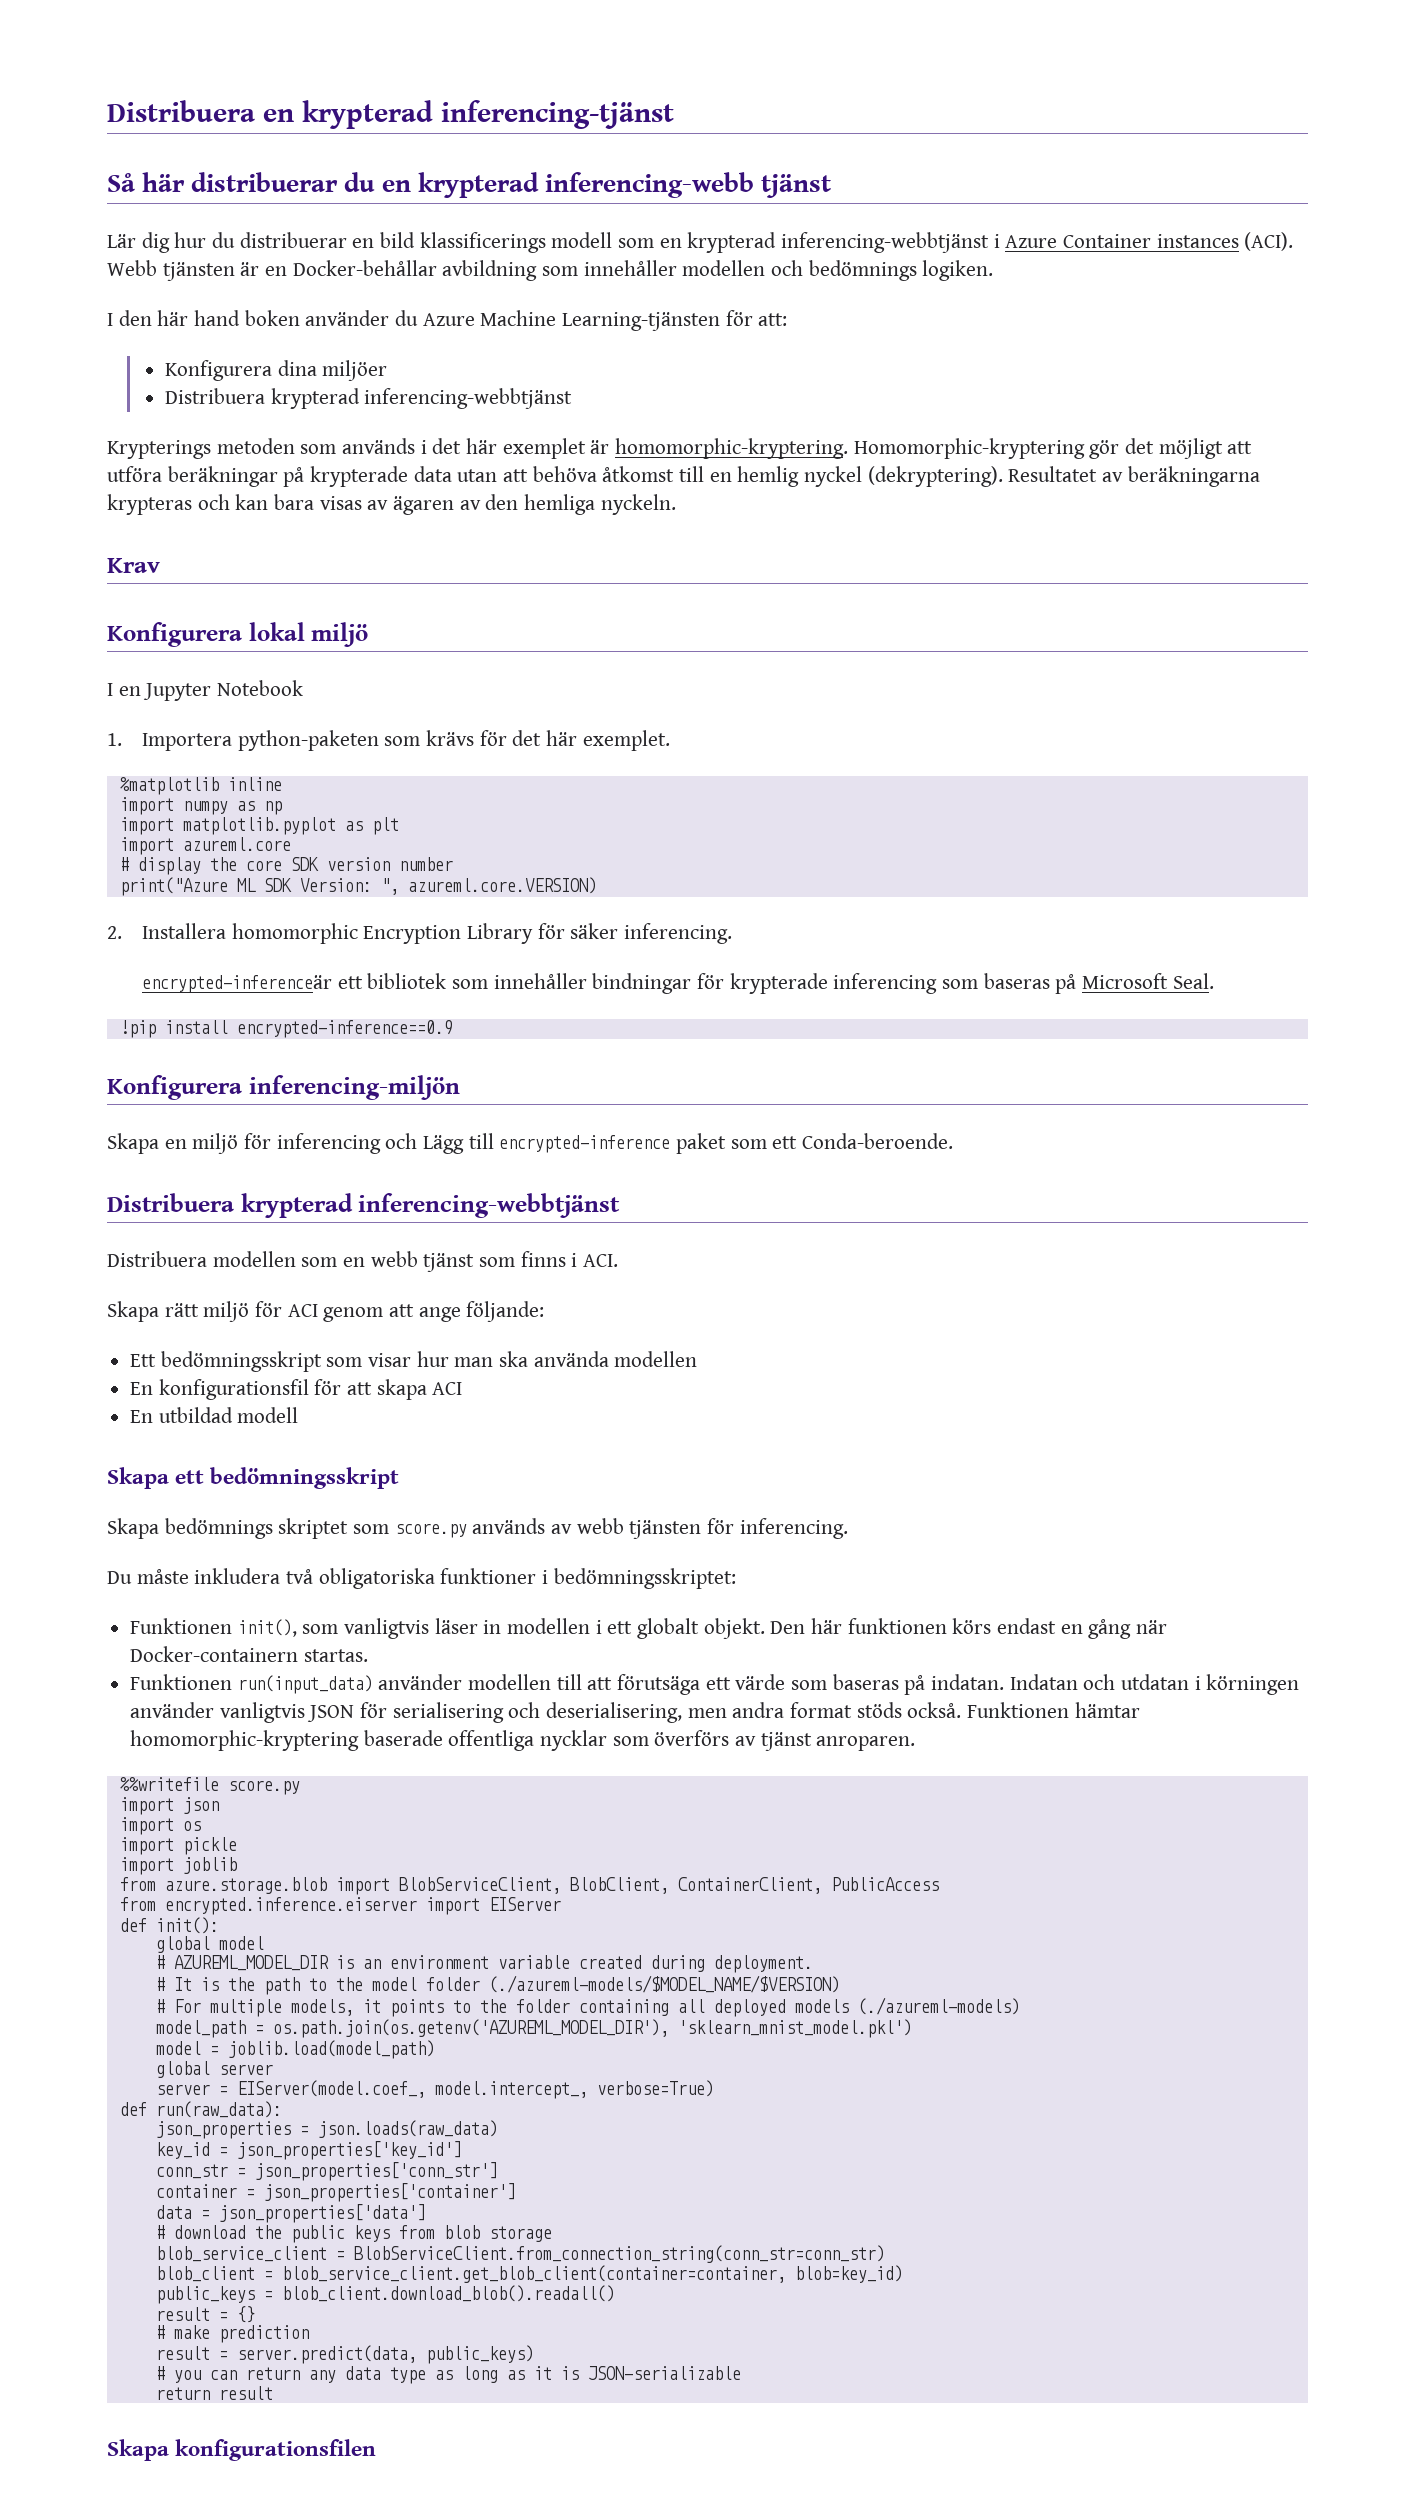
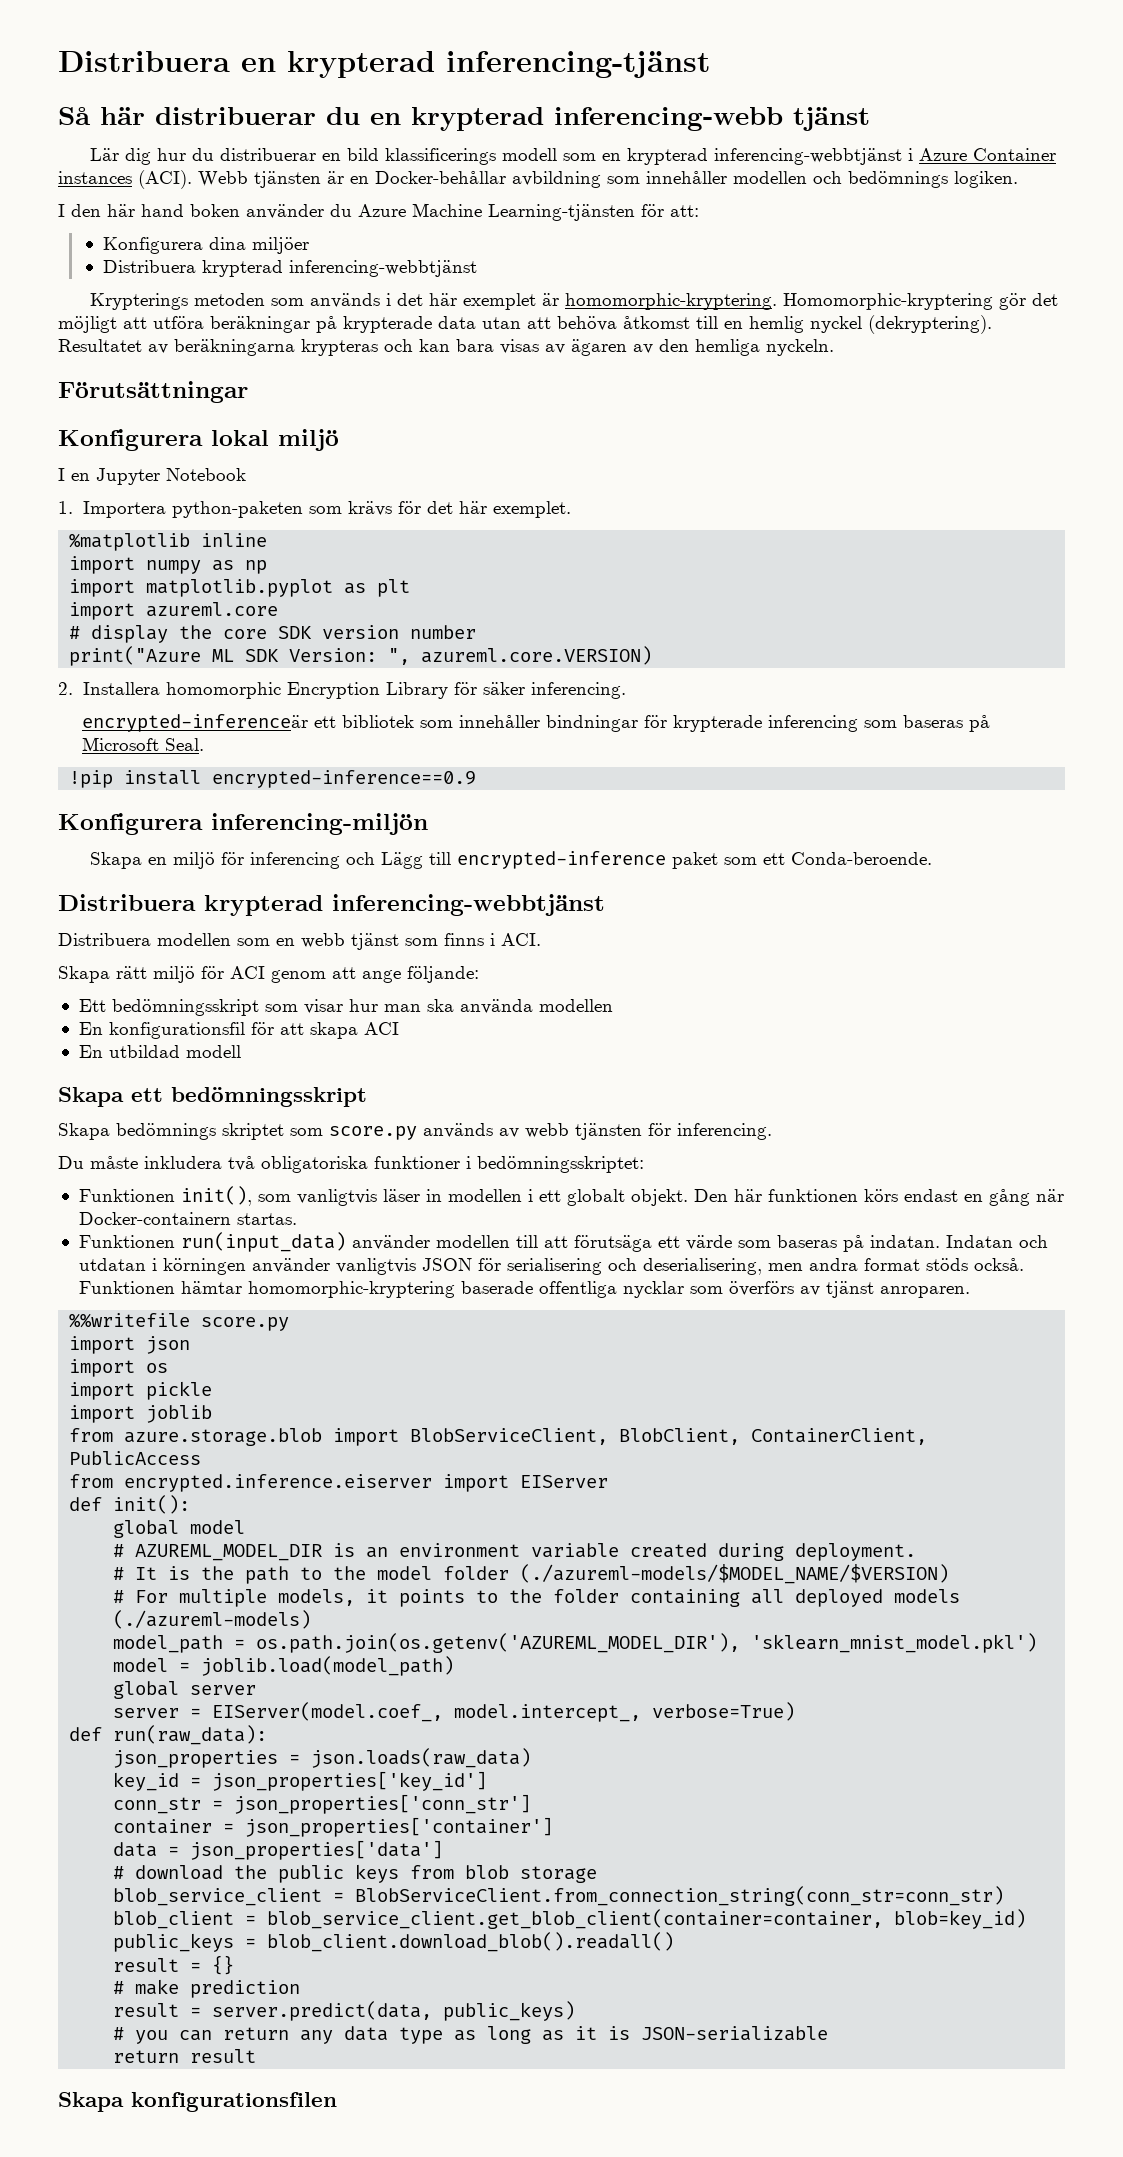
- Krav
+ Förutsättningar

